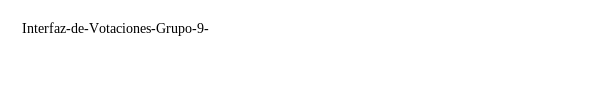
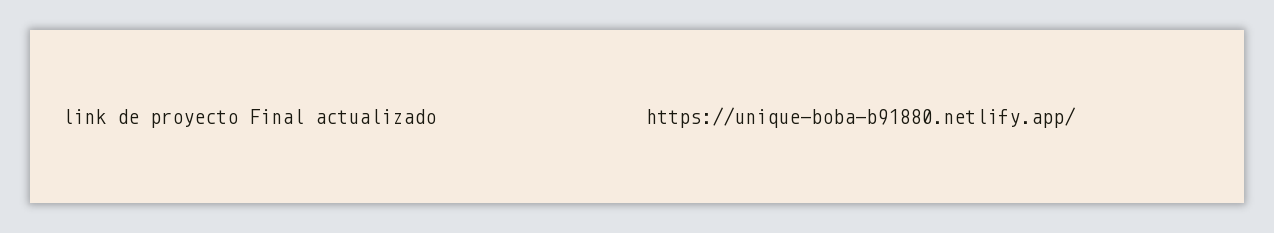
- Interfaz-de-Votaciones-Grupo-9-
+ link de proyecto Final actualizado https://unique-boba-b91880.netlify.app/

